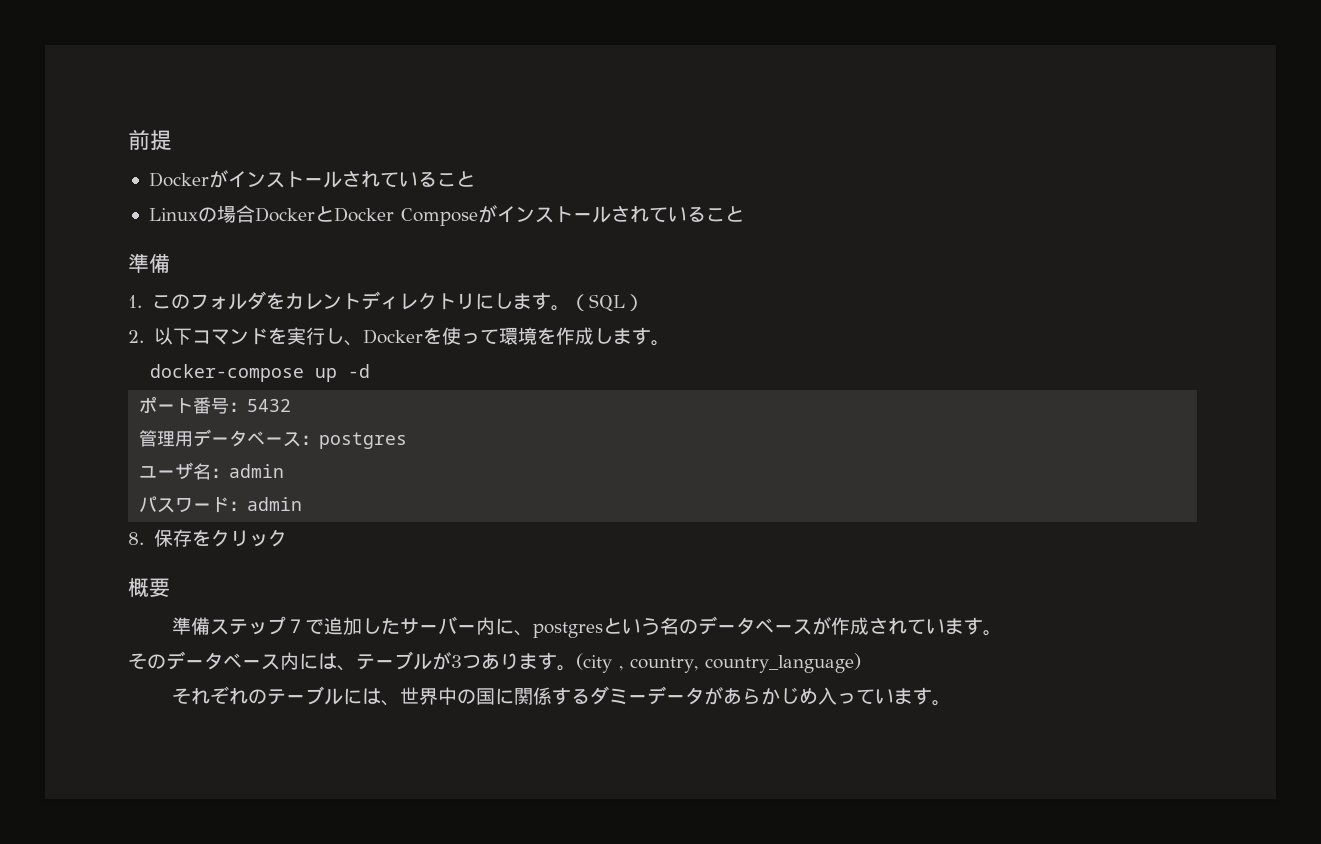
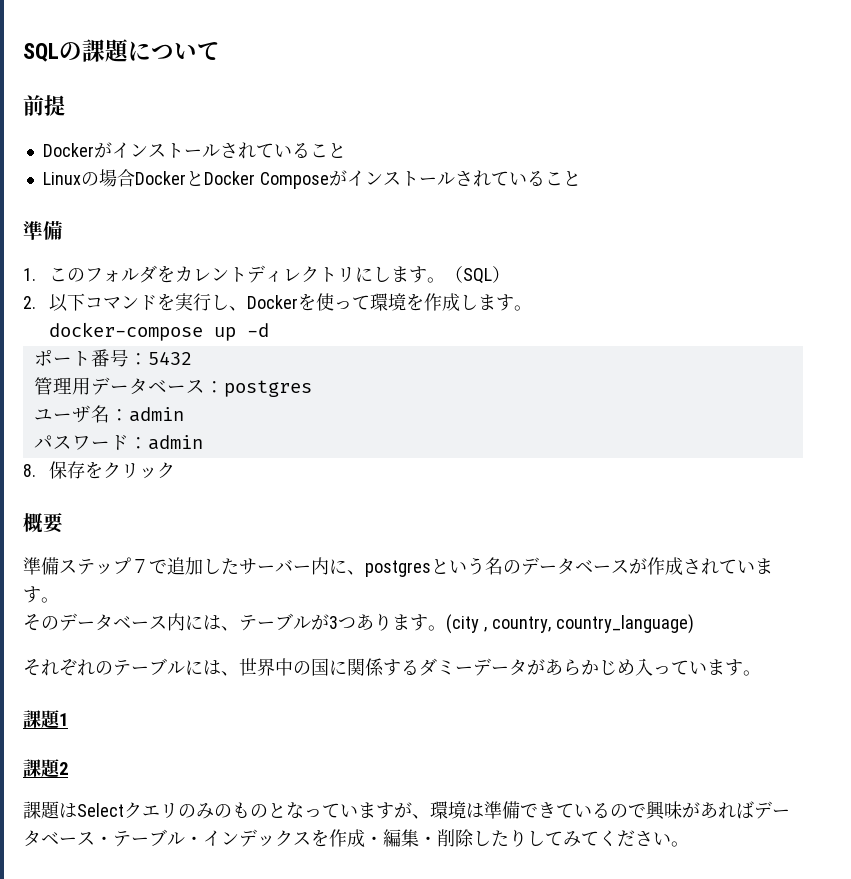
+ SQLの課題について
+ 課題1
+ 課題2
+ 課題はSelectクエリのみのものとなっていますが、環境は準備できているので興味があればデータベース・テーブル・インデックスを作成・編集・削除したりしてみてください。

